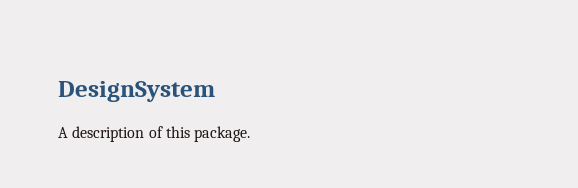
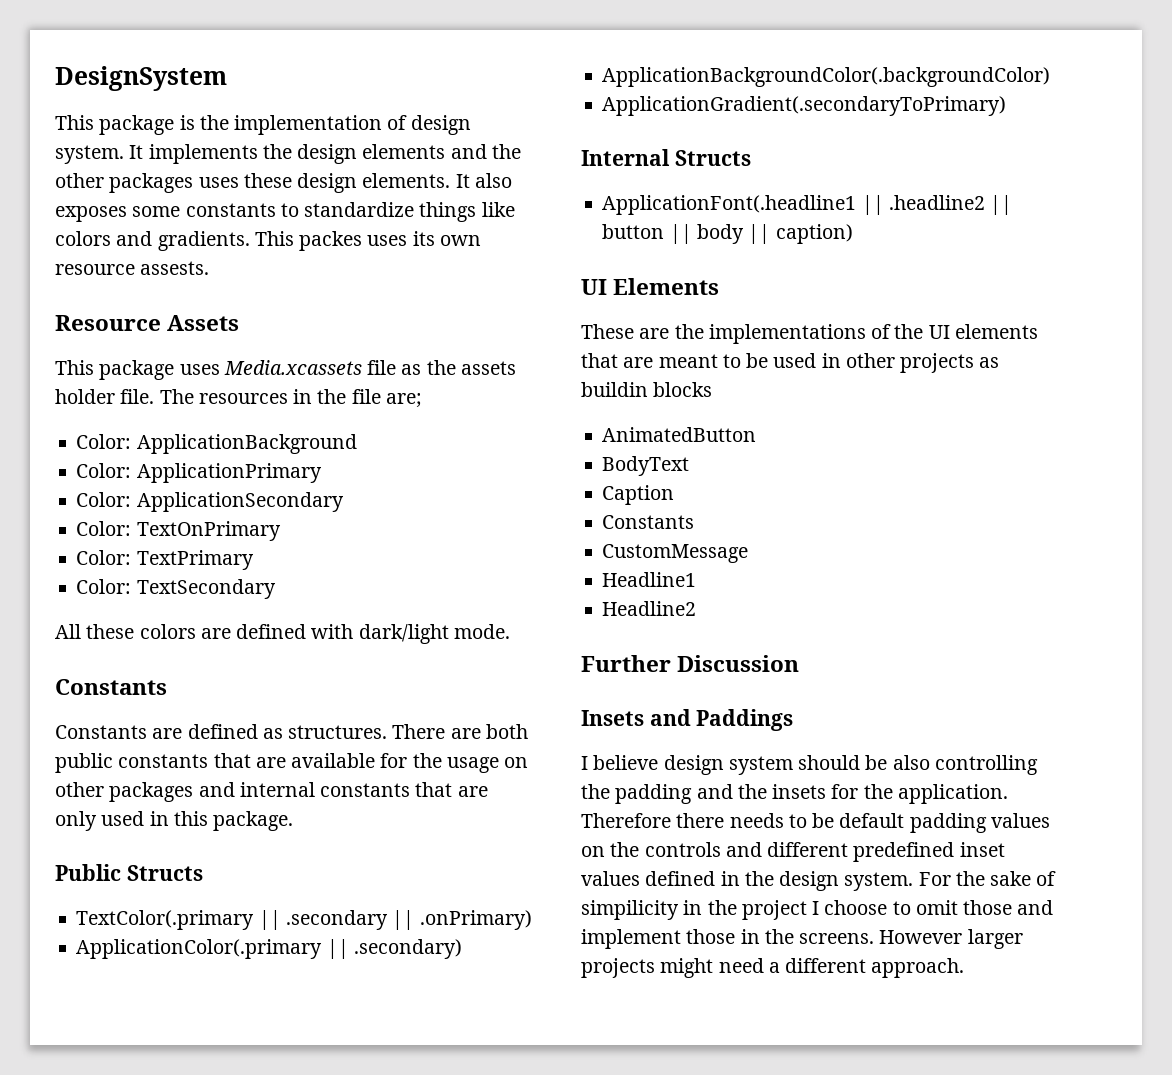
- A description of this package.
+ This package is the implementation of design system. It implements the design elements and the other packages uses these design elements. It also exposes some constants to standardize things like colors and gradients. This packes uses its own resource assests.
+ Resource Assets
+ This package uses Media.xcassets file as the assets holder file. The resources in the file are;
+ Color: ApplicationBackground
+ Color: ApplicationPrimary
+ Color: ApplicationSecondary
+ Color: TextOnPrimary
+ Color: TextPrimary
+ Color: TextSecondary
+ All these colors are defined with dark/light mode.
+ Constants
+ Constants are defined as structures. There are both public constants that are available for the usage on other packages and internal constants that are only used in this package.
+ Public Structs
+ TextColor(.primary || .secondary || .onPrimary)
+ ApplicationColor(.primary || .secondary)
+ ApplicationBackgroundColor(.backgroundColor)
+ ApplicationGradient(.secondaryToPrimary)
+ Internal Structs
+ ApplicationFont(.headline1 || .headline2 || button || body || caption)
+ UI Elements
+ These are the implementations of the UI elements that are meant to be used in other projects as buildin blocks
+ AnimatedButton
+ BodyText
+ Caption
+ Constants
+ CustomMessage
+ Headline1
+ Headline2
+ Further Discussion
+ Insets and Paddings
+ I believe design system should be also controlling the padding and the insets for the application. Therefore there needs to be default padding values on the controls and different predefined inset values defined in the design system. For the sake of simpilicity in the project I choose to omit those and implement those in the screens. However larger projects might need a different approach.

